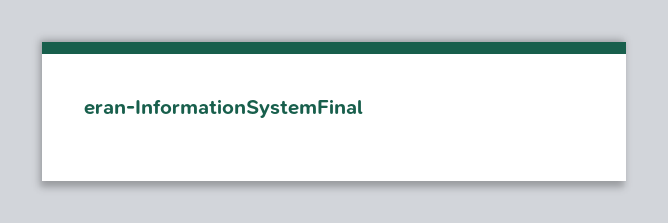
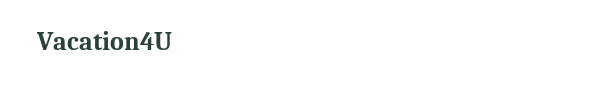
- eran-InformationSystemFinal
+ Vacation4U

